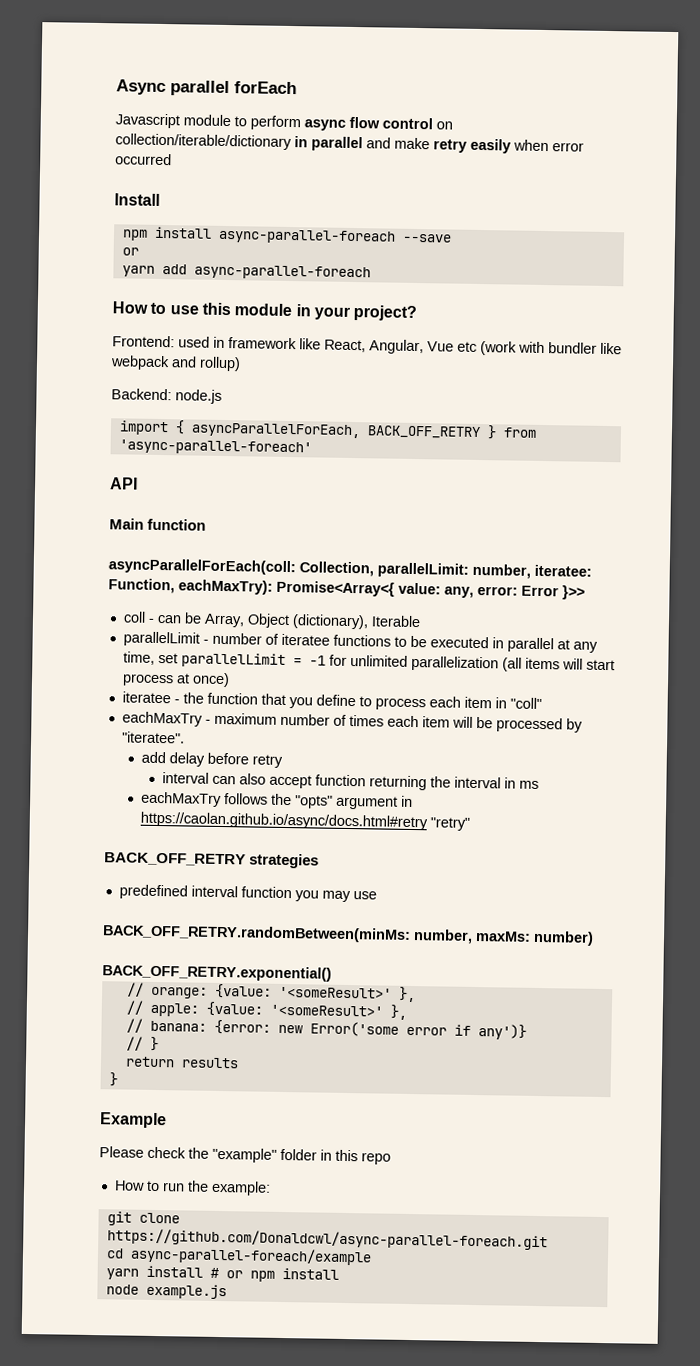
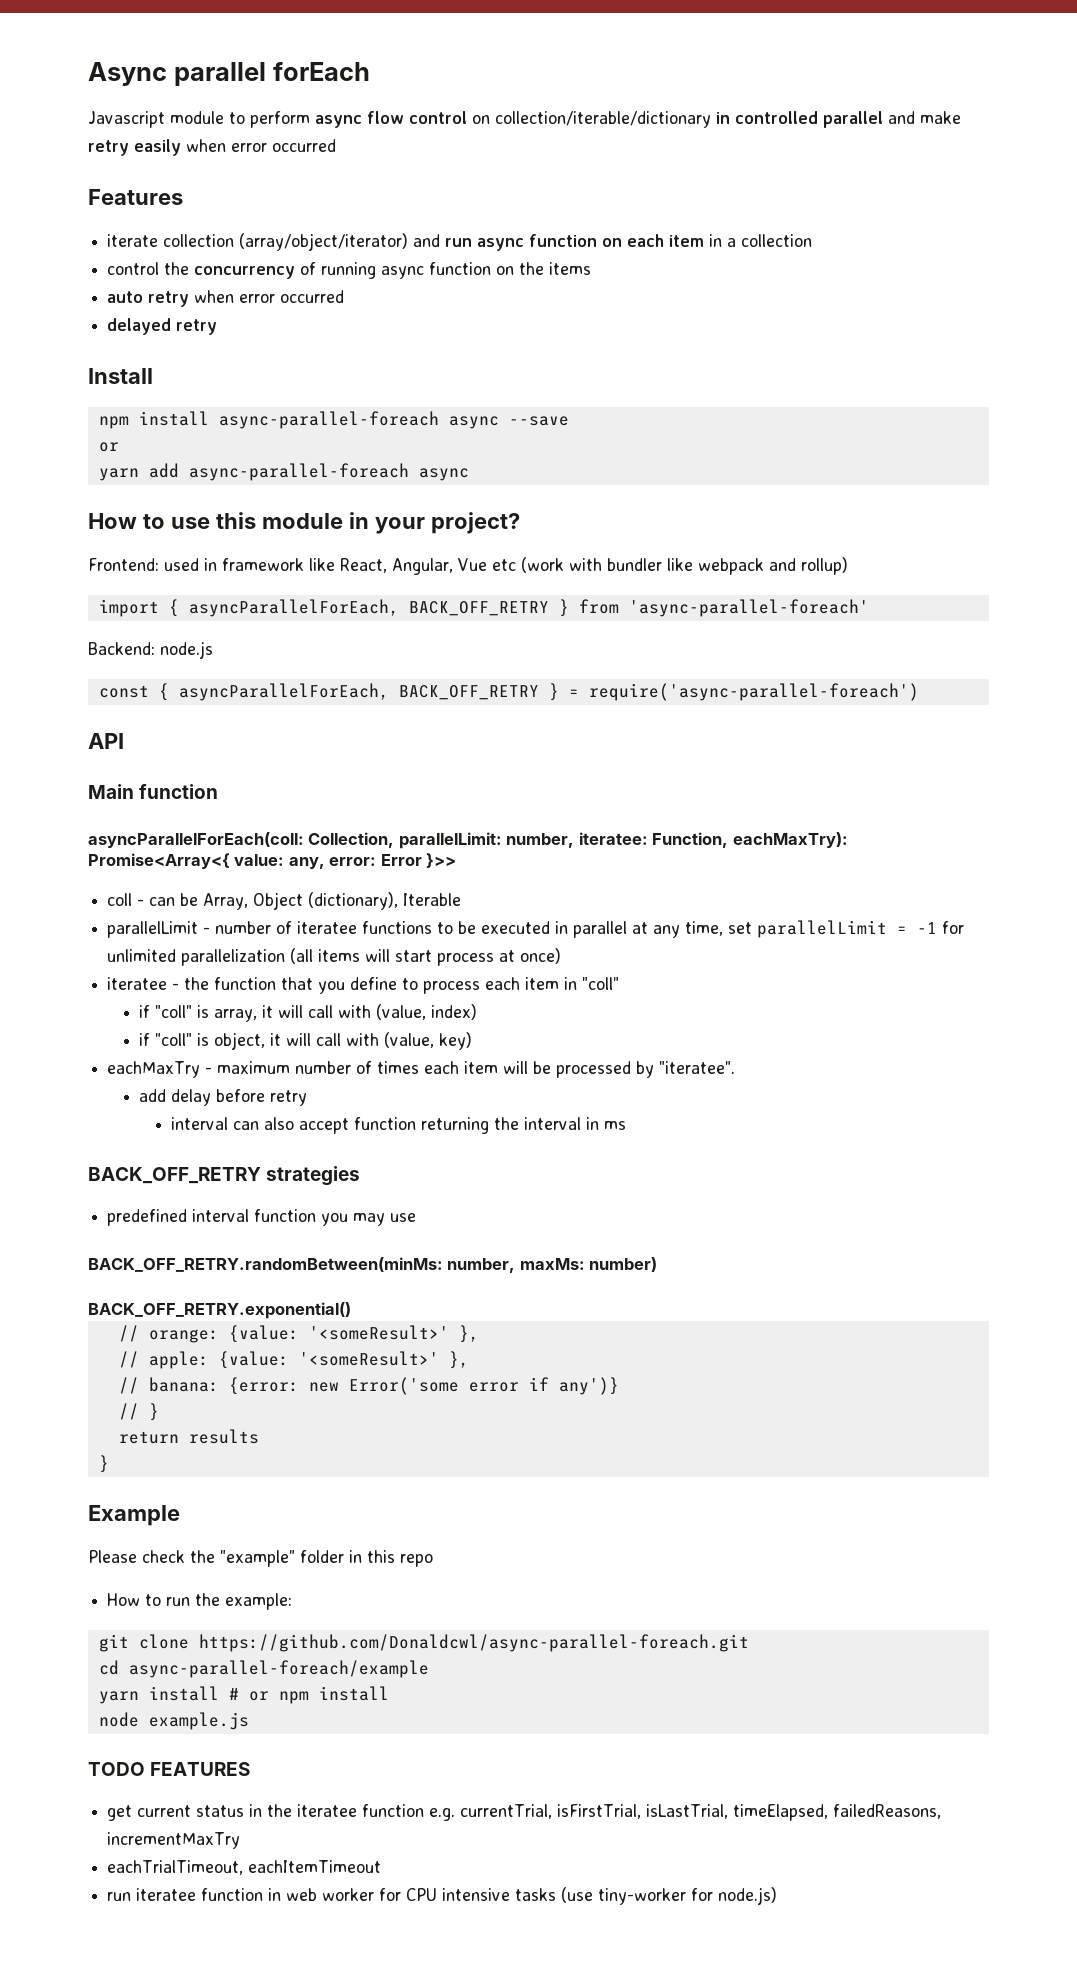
- Javascript module to perform async flow control on collection/iterable/dictionary in parallel and make retry easily when error occurred
+ Javascript module to perform async flow control on collection/iterable/dictionary in controlled parallel and make retry easily when error occurred
+ Features
+ iterate collection (array/object/iterator) and run async function on each item in a collection
+ control the concurrency of running async function on the items
+ auto retry when error occurred
+ delayed retry
- npm install async-parallel-foreach --save
+ npm install async-parallel-foreach async --save
- yarn add async-parallel-foreach
+ yarn add async-parallel-foreach async
- Backend: node.js
+ Backend: node.js
+ const { asyncParallelForEach, BACK_OFF_RETRY } = require('async-parallel-foreach')
+ if "coll" is array, it will call with (value, index)
+ if "coll" is object, it will call with (value, key)
- eachMaxTry follows the "opts" argument in https://caolan.github.io/async/docs.html#retry "retry"
+ TODO FEATURES
+ get current status in the iteratee function e.g. currentTrial, isFirstTrial, isLastTrial, timeElapsed, failedReasons, incrementMaxTry
+ eachTrialTimeout, eachItemTimeout
+ run iteratee function in web worker for CPU intensive tasks (use tiny-worker for node.js)

